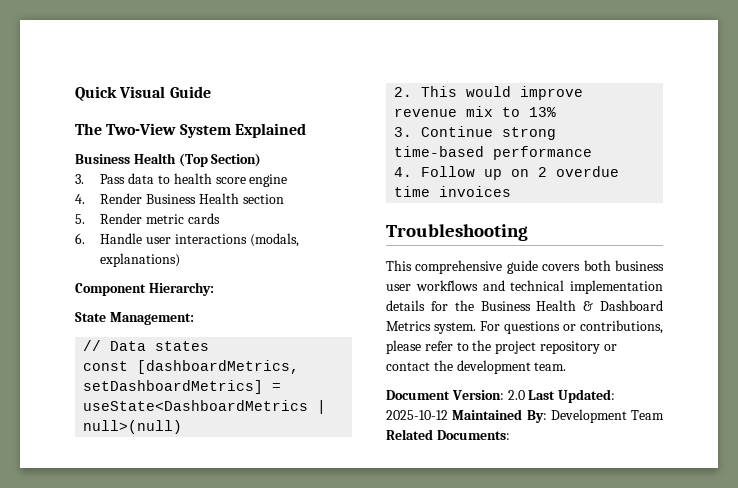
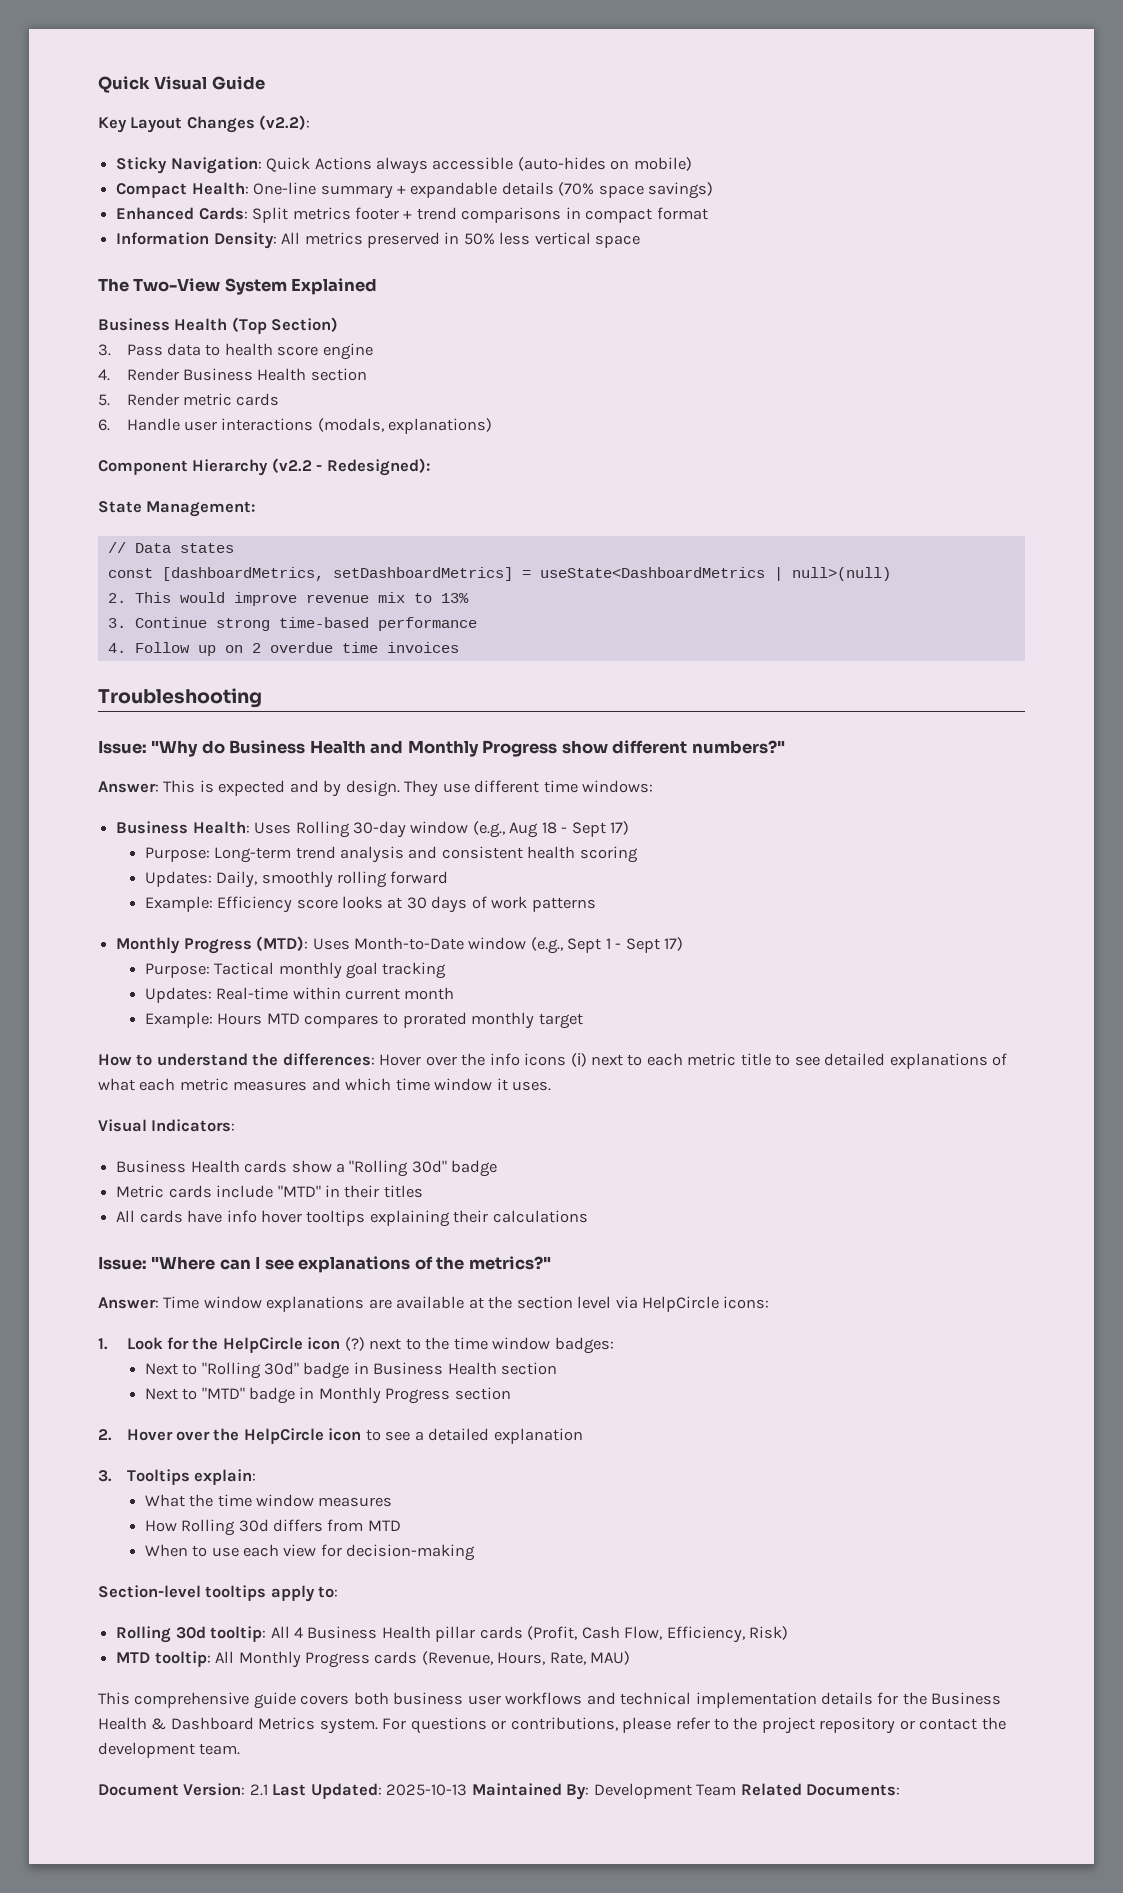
+ Key Layout Changes (v2.2):
+ Sticky Navigation: Quick Actions always accessible (auto-hides on mobile)
+ Compact Health: One-line summary + expandable details (70% space savings)
+ Enhanced Cards: Split metrics footer + trend comparisons in compact format
+ Information Density: All metrics preserved in 50% less vertical space
- Component Hierarchy:
+ Component Hierarchy (v2.2 - Redesigned):
+ Issue: "Why do Business Health and Monthly Progress show different numbers?"
+ Answer: This is expected and by design. They use different time windows:
+ Business Health: Uses Rolling 30-day window (e.g., Aug 18 - Sept 17)
+ Purpose: Long-term trend analysis and consistent health scoring
+ Updates: Daily, smoothly rolling forward
+ Example: Efficiency score looks at 30 days of work patterns
+ Monthly Progress (MTD): Uses Month-to-Date window (e.g., Sept 1 - Sept 17)
+ Purpose: Tactical monthly goal tracking
+ Updates: Real-time within current month
+ Example: Hours MTD compares to prorated monthly target
+ How to understand the differences: Hover over the info icons (ℹ) next to each metric title to see detailed explanations of what each metric measures and which time window it uses.
+ Visual Indicators:
+ Business Health cards show a "Rolling 30d" badge
+ Metric cards include "MTD" in their titles
+ All cards have info hover tooltips explaining their calculations
+ Issue: "Where can I see explanations of the metrics?"
+ Answer: Time window explanations are available at the section level via HelpCircle icons:
+ 1. Look for the HelpCircle icon (?) next to the time window badges:
+ Next to "Rolling 30d" badge in Business Health section
+ Next to "MTD" badge in Monthly Progress section
+ 2. Hover over the HelpCircle icon to see a detailed explanation
+ 3. Tooltips explain:
+ What the time window measures
+ How Rolling 30d differs from MTD
+ When to use each view for decision-making
+ Section-level tooltips apply to:
+ Rolling 30d tooltip: All 4 Business Health pillar cards (Profit, Cash Flow, Efficiency, Risk)
+ MTD tooltip: All Monthly Progress cards (Revenue, Hours, Rate, MAU)
- Document Version: 2.0 Last Updated: 2025-10-12 Maintained By: Development Team Related Documents:
+ Document Version: 2.1 Last Updated: 2025-10-13 Maintained By: Development Team Related Documents:

